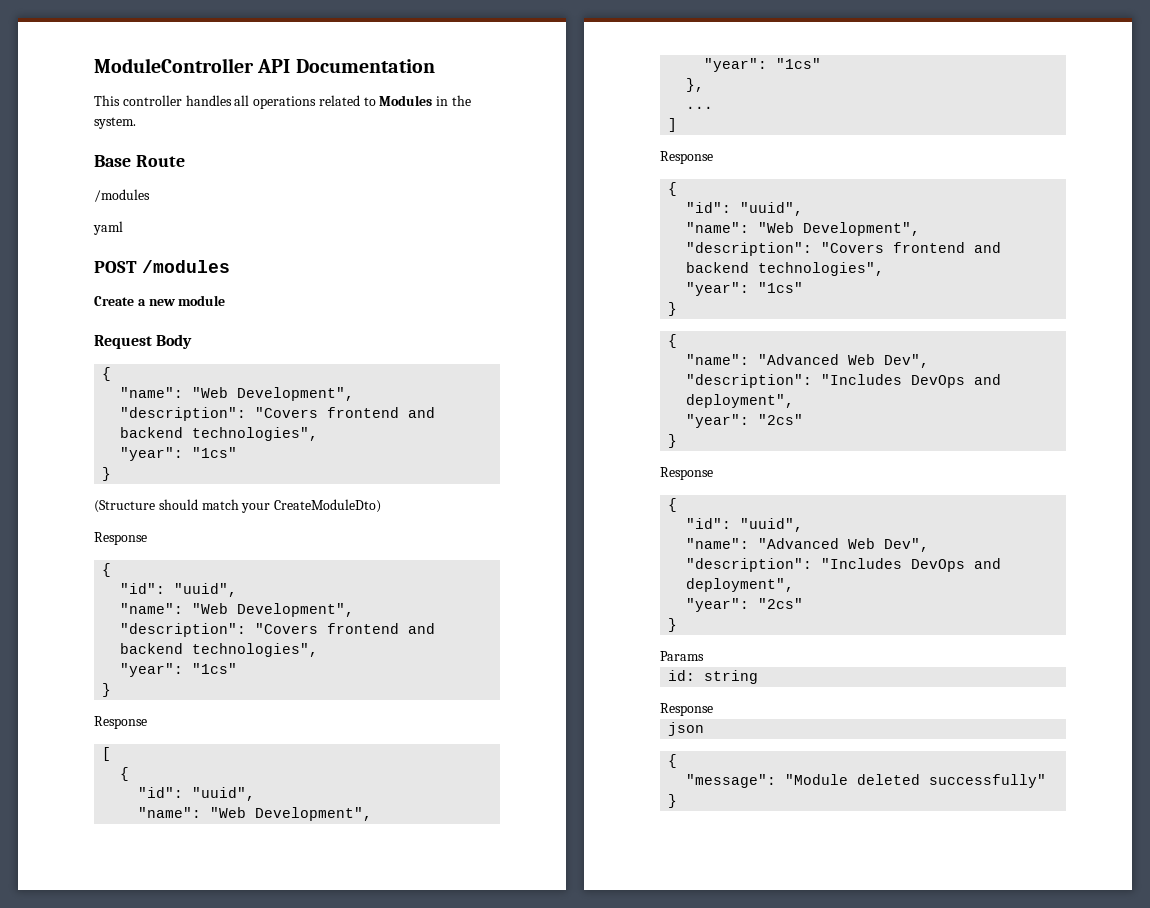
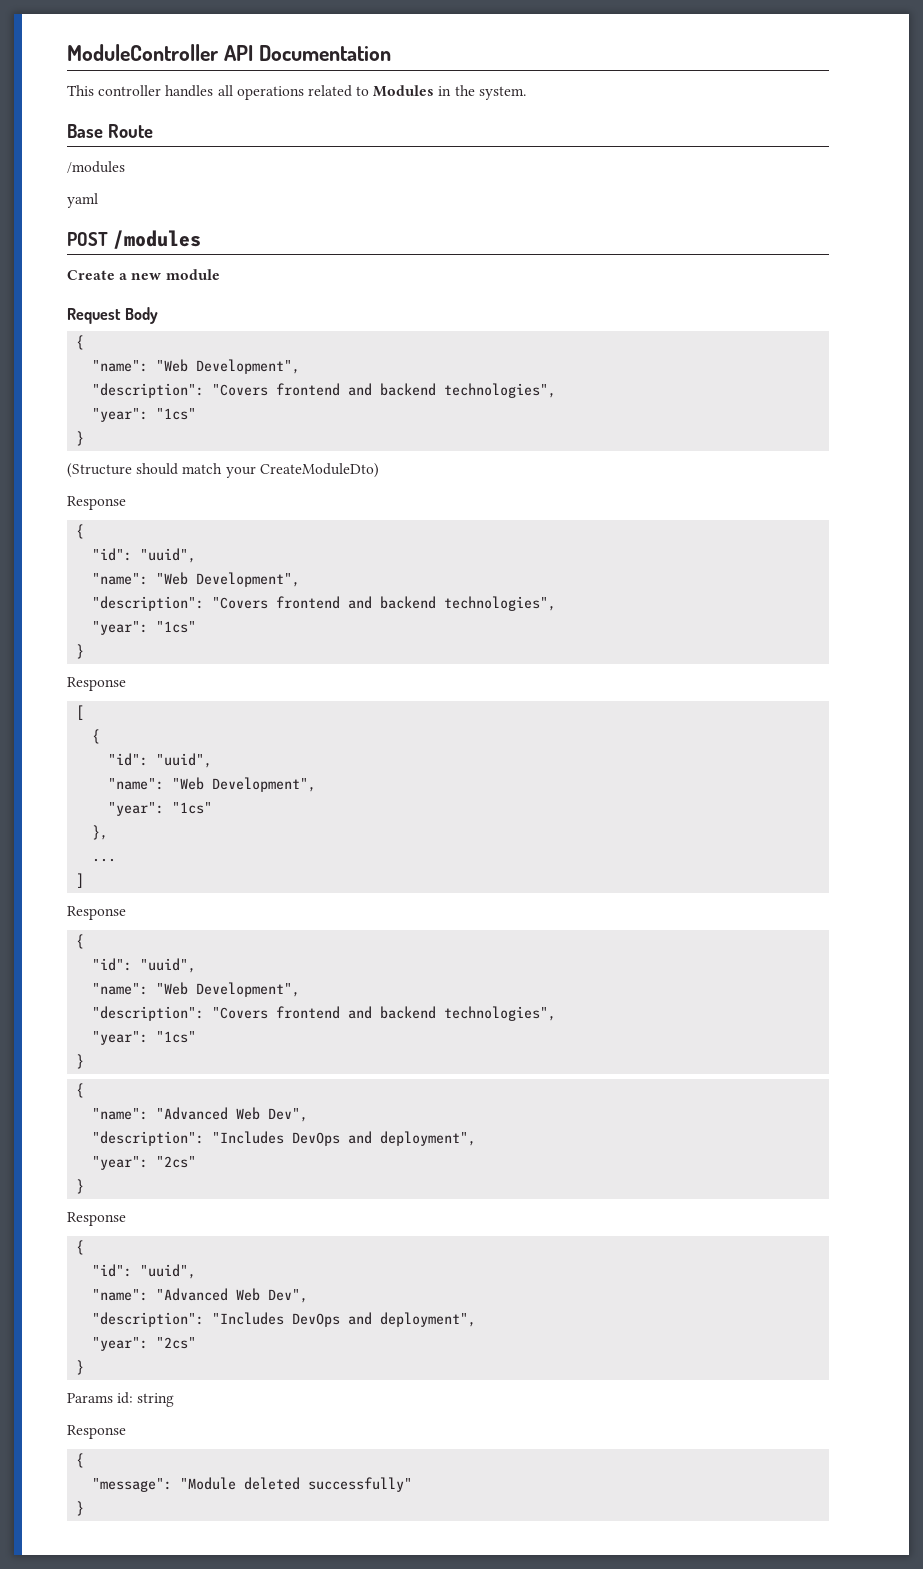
- Params
- id: string
+ Params id: string
- json

